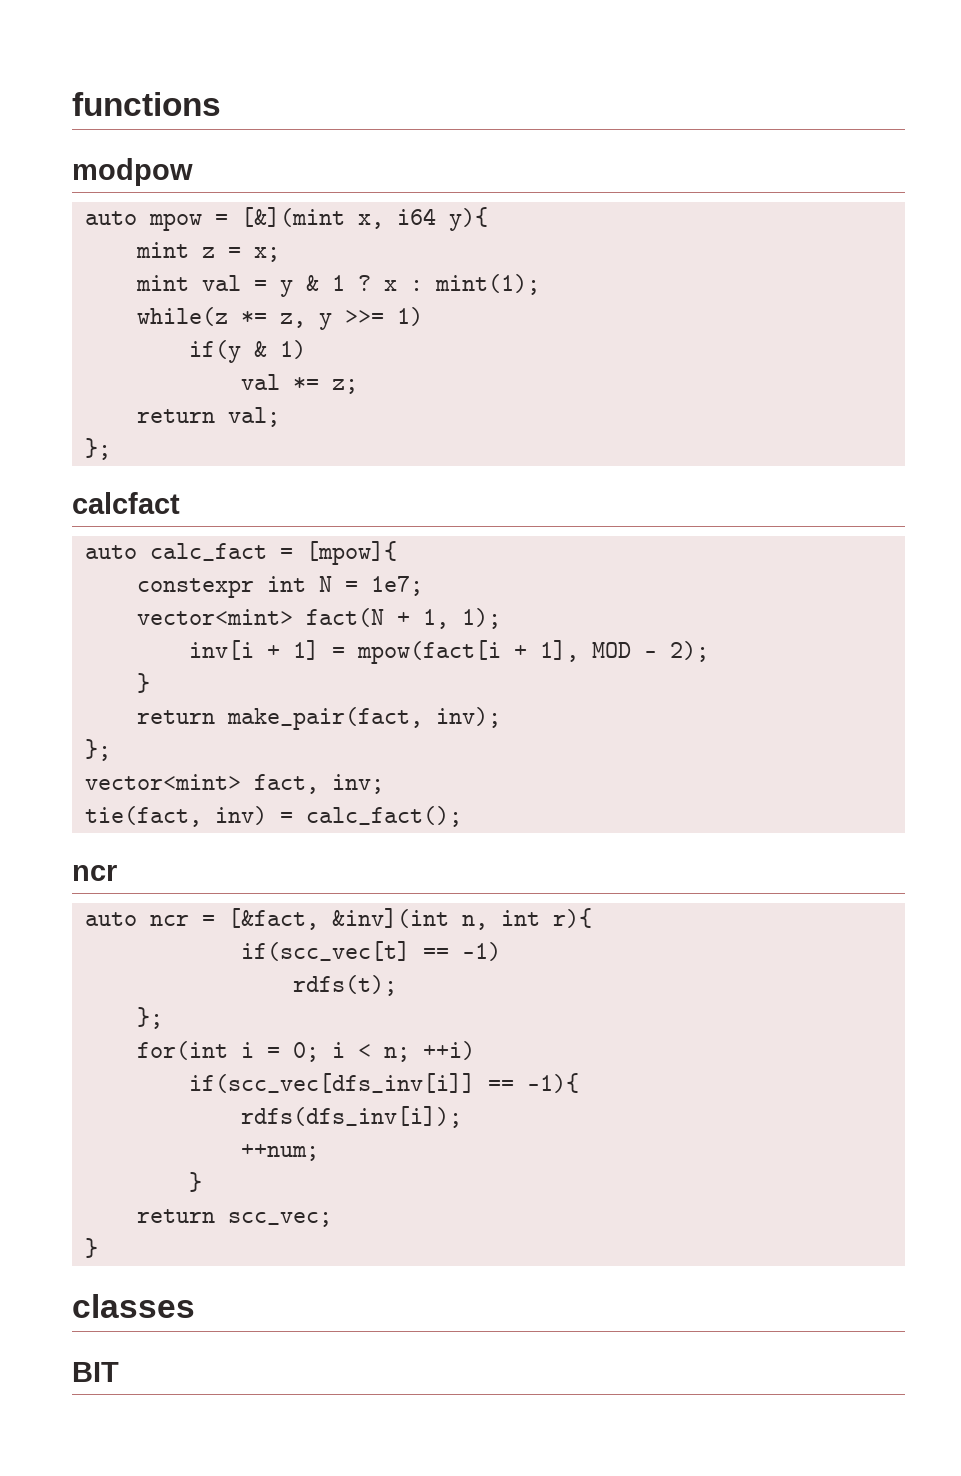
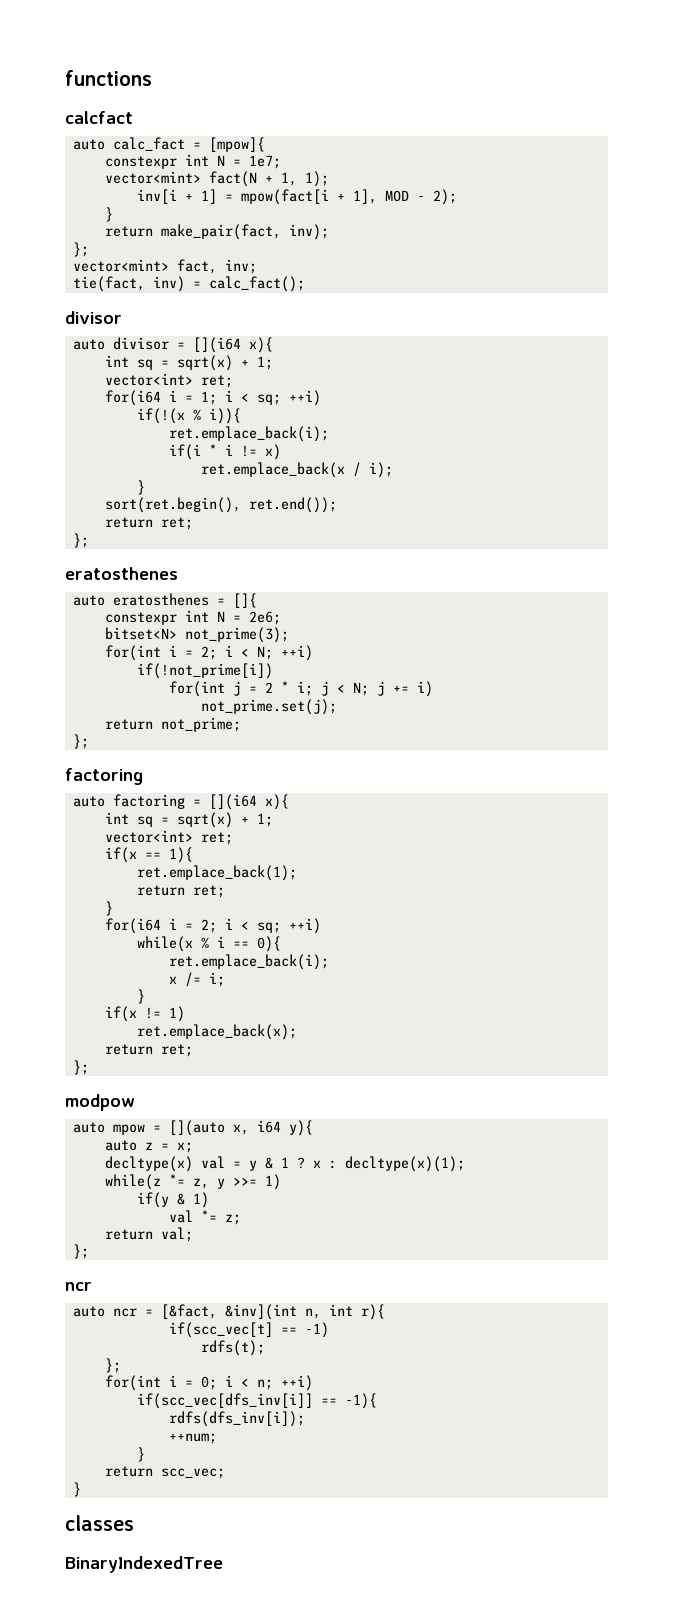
- modpow
- auto mpow = [&](mint x, i64 y){
- mint z = x;
- mint val = y & 1 ? x : mint(1);
- while(z *= z, y >>= 1)
- if(y & 1)
- val *= z;
- return val;
- };
  tie(fact, inv) = calc_fact();
+ divisor
+ auto divisor = [](i64 x){
+ int sq = sqrt(x) + 1;
+ vector<int> ret;
+ for(i64 i = 1; i < sq; ++i)
+ if(!(x % i)){
+ ret.emplace_back(i);
+ if(i * i != x)
+ ret.emplace_back(x / i);
+ }
+ sort(ret.begin(), ret.end());
+ return ret;
+ };
+ eratosthenes
+ auto eratosthenes = []{
+ constexpr int N = 2e6;
+ bitset<N> not_prime(3);
+ for(int i = 2; i < N; ++i)
+ if(!not_prime[i])
+ for(int j = 2 * i; j < N; j += i)
+ not_prime.set(j);
+ return not_prime;
+ };
+ factoring
+ auto factoring = [](i64 x){
+ int sq = sqrt(x) + 1;
+ vector<int> ret;
+ if(x == 1){
+ ret.emplace_back(1);
+ return ret;
+ }
+ for(i64 i = 2; i < sq; ++i)
+ while(x % i == 0){
+ ret.emplace_back(i);
+ x /= i;
+ }
+ if(x != 1)
+ ret.emplace_back(x);
+ return ret;
+ };
+ modpow
+ auto mpow = [](auto x, i64 y){
+ auto z = x;
+ decltype(x) val = y & 1 ? x : decltype(x)(1);
+ while(z *= z, y >>= 1)
+ if(y & 1)
+ val *= z;
+ return val;
+ };
- BIT
+ BinaryIndexedTree

